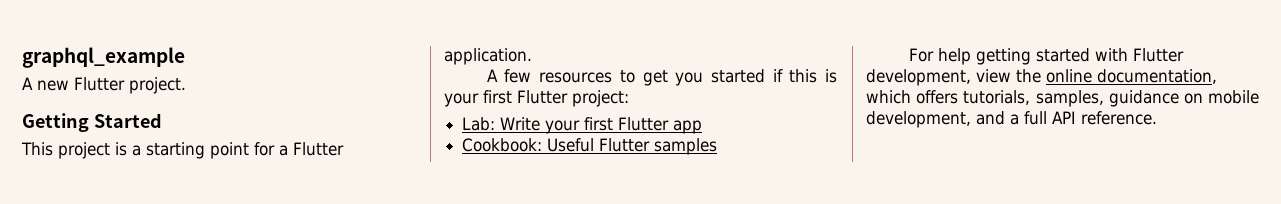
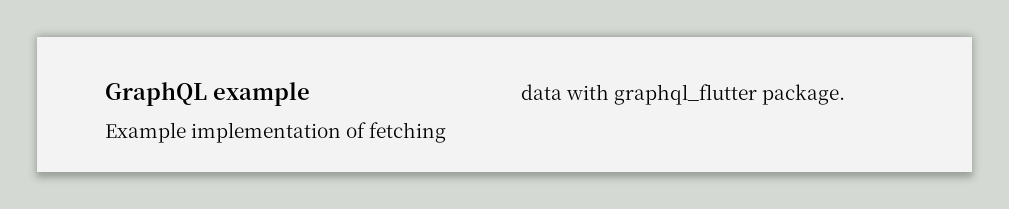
- graphql_example
- A new Flutter project.
- Getting Started
- This project is a starting point for a Flutter application.
- A few resources to get you started if this is your first Flutter project:
- Lab: Write your first Flutter app
- Cookbook: Useful Flutter samples
- For help getting started with Flutter development, view the online documentation, which offers tutorials, samples, guidance on mobile development, and a full API reference.
+ GraphQL example
+ Example implementation of fetching data with graphql_flutter package.

